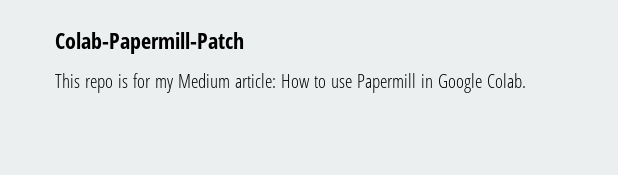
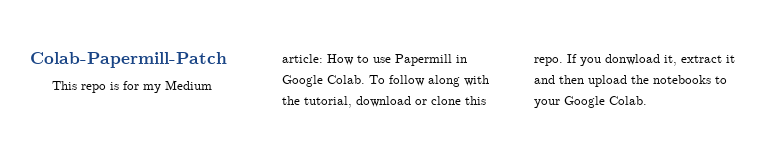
+ To follow along with the tutorial, download or clone this repo. If you donwload it, extract it and then upload the notebooks to your Google Colab.

